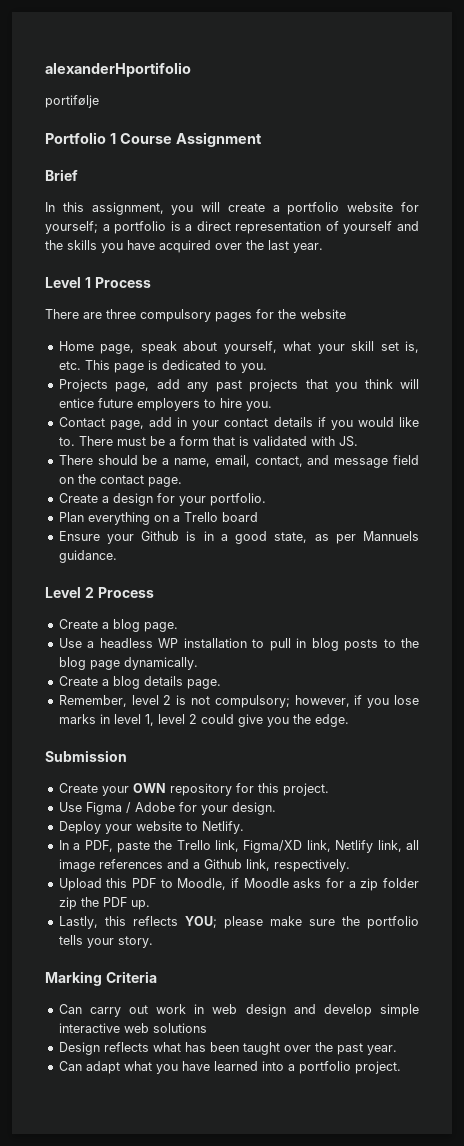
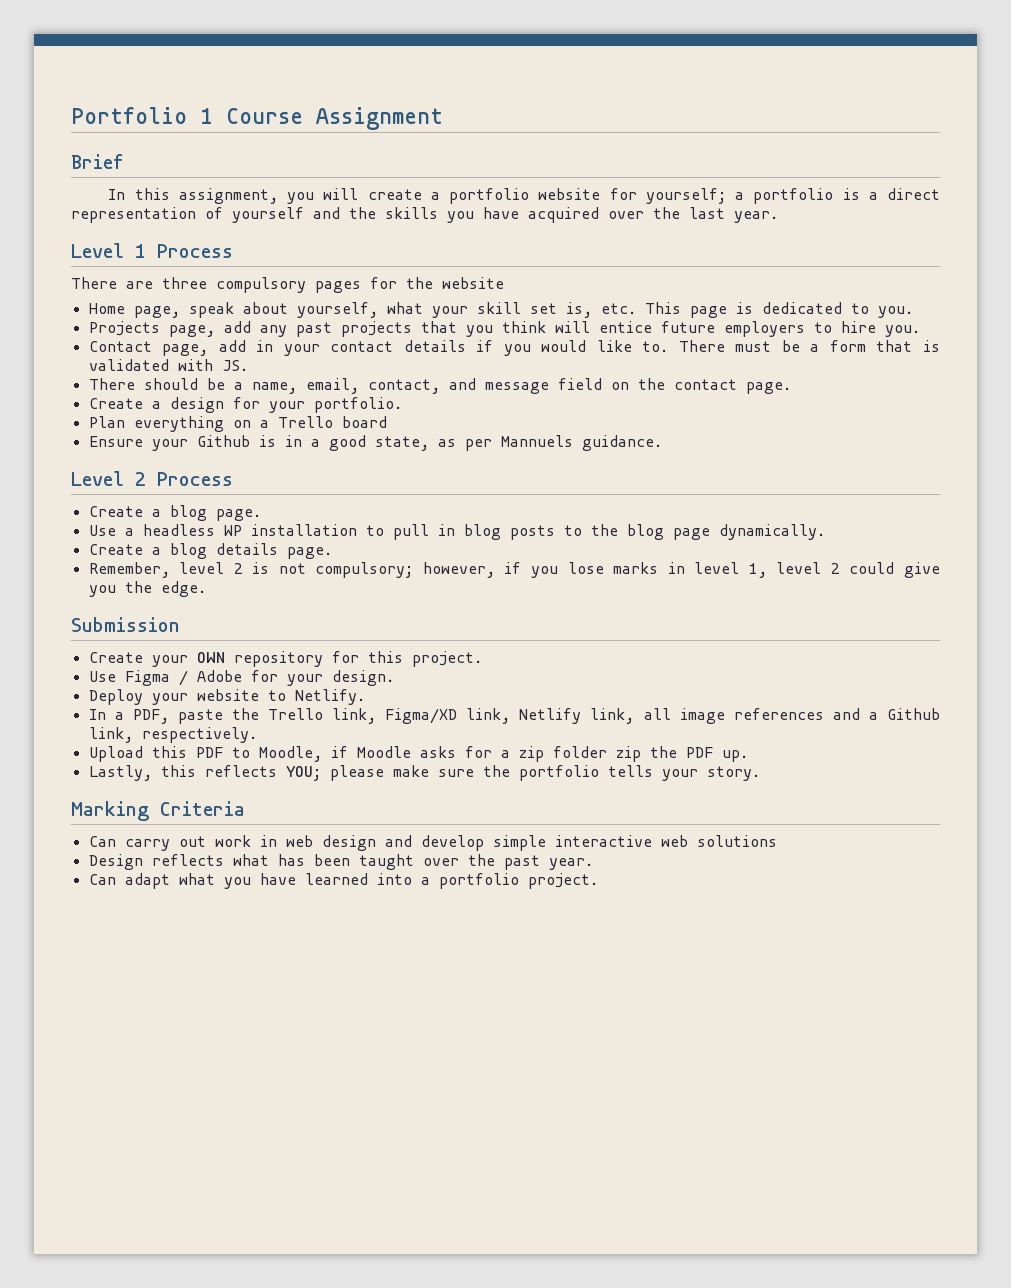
- alexanderHportifolio
- portifølje

